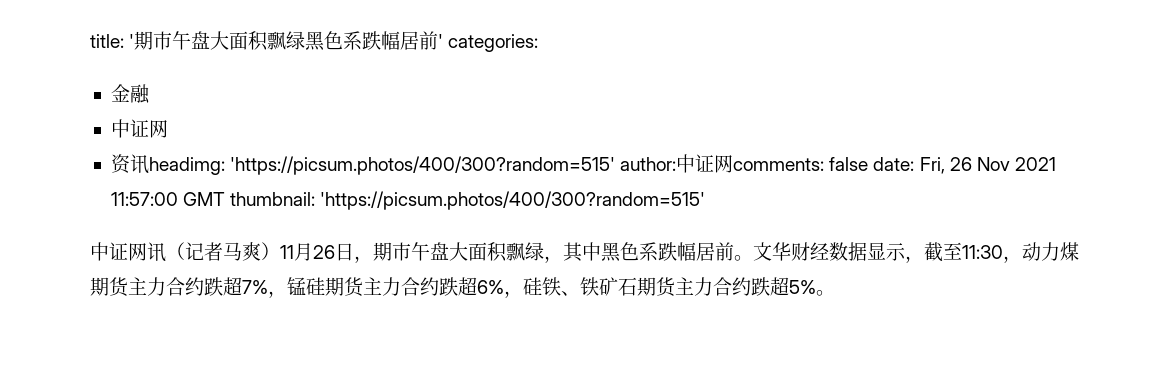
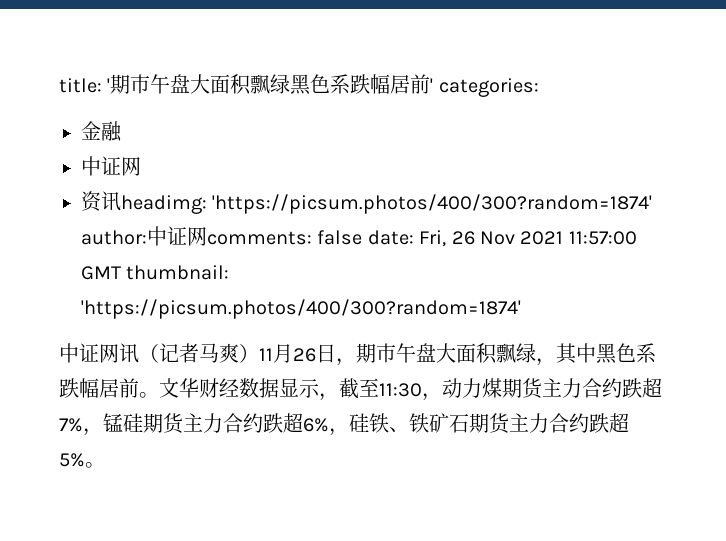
- 资讯headimg: 'https://picsum.photos/400/300?random=515' author:中证网comments: false date: Fri, 26 Nov 2021 11:57:00 GMT thumbnail: 'https://picsum.photos/400/300?random=515'
+ 资讯headimg: 'https://picsum.photos/400/300?random=1874' author:中证网comments: false date: Fri, 26 Nov 2021 11:57:00 GMT thumbnail: 'https://picsum.photos/400/300?random=1874'

